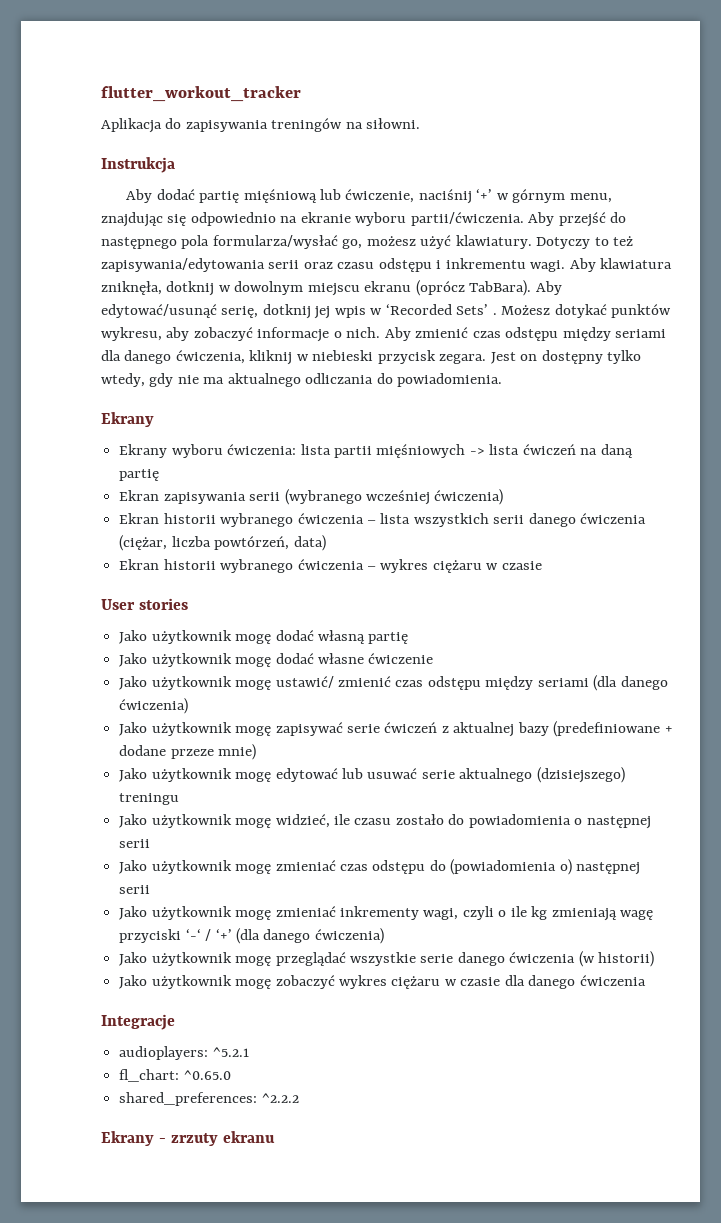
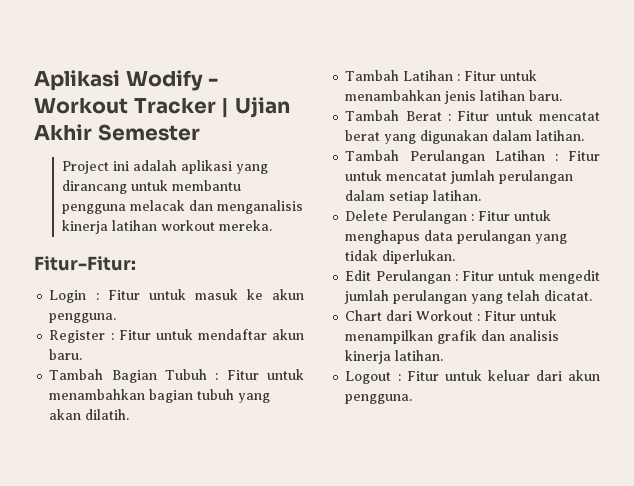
- flutter_workout_tracker
- Aplikacja do zapisywania treningów na siłowni.
- Instrukcja
- Aby dodać partię mięśniową lub ćwiczenie, naciśnij ‘+’ w górnym menu, znajdując się odpowiednio na ekranie wyboru partii/ćwiczenia. Aby przejść do następnego pola formularza/wysłać go, możesz użyć klawiatury. Dotyczy to też zapisywania/edytowania serii oraz czasu odstępu i inkrementu wagi. Aby klawiatura zniknęła, dotknij w dowolnym miejscu ekranu (oprócz TabBara). Aby edytować/usunąć serię, dotknij jej wpis w ‘Recorded Sets’ . Możesz dotykać punktów wykresu, aby zobaczyć informacje o nich. Aby zmienić czas odstępu między seriami dla danego ćwiczenia, kliknij w niebieski przycisk zegara. Jest on dostępny tylko wtedy, gdy nie ma aktualnego odliczania do powiadomienia.
- Ekrany
- Ekrany wyboru ćwiczenia: lista partii mięśniowych -> lista ćwiczeń na daną partię
- Ekran zapisywania serii (wybranego wcześniej ćwiczenia)
- Ekran historii wybranego ćwiczenia – lista wszystkich serii danego ćwiczenia (ciężar, liczba powtórzeń, data)
- Ekran historii wybranego ćwiczenia – wykres ciężaru w czasie
- User stories
- Jako użytkownik mogę dodać własną partię
- Jako użytkownik mogę dodać własne ćwiczenie
- Jako użytkownik mogę ustawić/ zmienić czas odstępu między seriami (dla danego ćwiczenia)
- Jako użytkownik mogę zapisywać serie ćwiczeń z aktualnej bazy (predefiniowane + dodane przeze mnie)
- Jako użytkownik mogę edytować lub usuwać serie aktualnego (dzisiejszego) treningu
- Jako użytkownik mogę widzieć, ile czasu zostało do powiadomienia o następnej serii
- Jako użytkownik mogę zmieniać czas odstępu do (powiadomienia o) następnej serii
- Jako użytkownik mogę zmieniać inkrementy wagi, czyli o ile kg zmieniają wagę przyciski ‘-‘ / ‘+’ (dla danego ćwiczenia)
- Jako użytkownik mogę przeglądać wszystkie serie danego ćwiczenia (w historii)
- Jako użytkownik mogę zobaczyć wykres ciężaru w czasie dla danego ćwiczenia
- Integracje
- audioplayers: ^5.2.1
- fl_chart: ^0.65.0
- shared_preferences: ^2.2.2
- Ekrany - zrzuty ekranu
+ Aplikasi Wodify - Workout Tracker | Ujian Akhir Semester
+ Project ini adalah aplikasi yang dirancang untuk membantu pengguna melacak dan menganalisis kinerja latihan workout mereka.
+ Fitur-Fitur:
+ Login : Fitur untuk masuk ke akun pengguna.
+ Register : Fitur untuk mendaftar akun baru.
+ Tambah Bagian Tubuh : Fitur untuk menambahkan bagian tubuh yang akan dilatih.
+ Tambah Latihan : Fitur untuk menambahkan jenis latihan baru.
+ Tambah Berat : Fitur untuk mencatat berat yang digunakan dalam latihan.
+ Tambah Perulangan Latihan : Fitur untuk mencatat jumlah perulangan dalam setiap latihan.
+ Delete Perulangan : Fitur untuk menghapus data perulangan yang tidak diperlukan.
+ Edit Perulangan : Fitur untuk mengedit jumlah perulangan yang telah dicatat.
+ Chart dari Workout : Fitur untuk menampilkan grafik dan analisis kinerja latihan.
+ Logout : Fitur untuk keluar dari akun pengguna.

